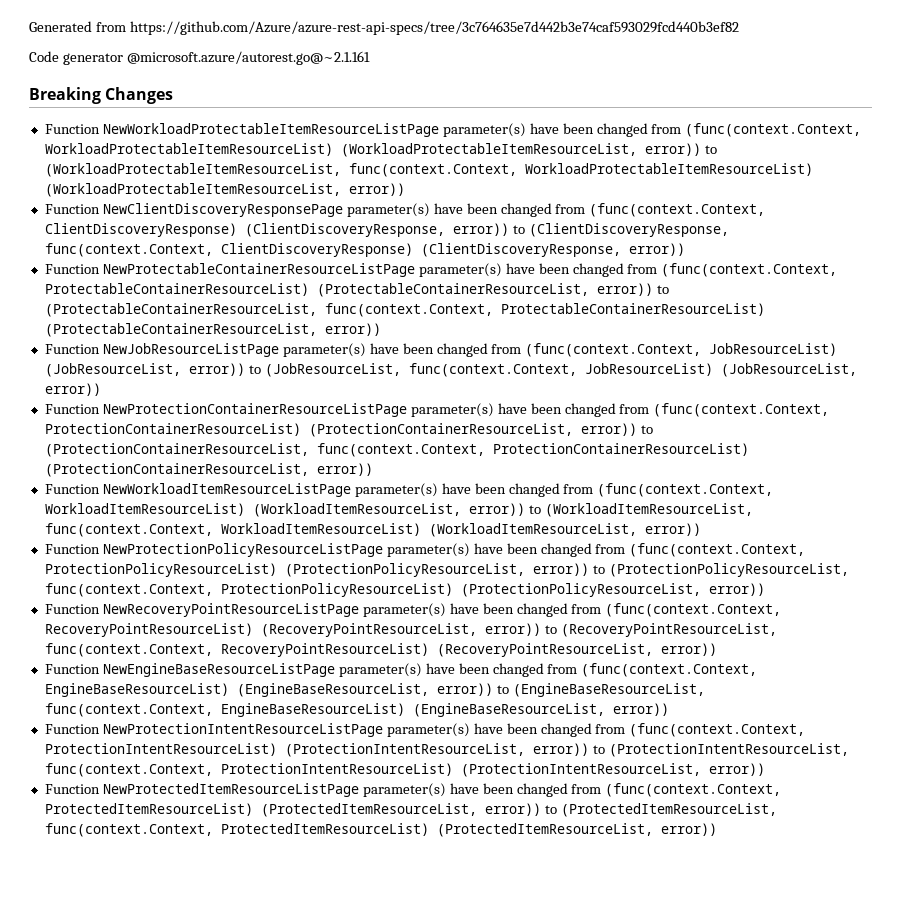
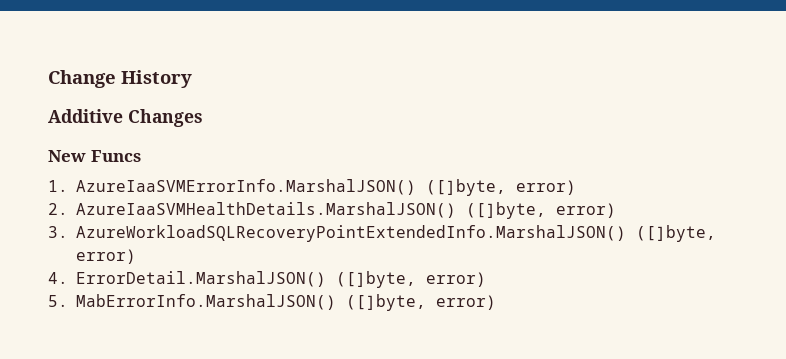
- Generated from https://github.com/Azure/azure-rest-api-specs/tree/3c764635e7d442b3e74caf593029fcd440b3ef82
- Code generator @microsoft.azure/autorest.go@~2.1.161
- Breaking Changes
- Function NewWorkloadProtectableItemResourceListPage parameter(s) have been changed from (func(context.Context, WorkloadProtectableItemResourceList) (WorkloadProtectableItemResourceList, error)) to (WorkloadProtectableItemResourceList, func(context.Context, WorkloadProtectableItemResourceList) (WorkloadProtectableItemResourceList, error))
- Function NewClientDiscoveryResponsePage parameter(s) have been changed from (func(context.Context, ClientDiscoveryResponse) (ClientDiscoveryResponse, error)) to (ClientDiscoveryResponse, func(context.Context, ClientDiscoveryResponse) (ClientDiscoveryResponse, error))
- Function NewProtectableContainerResourceListPage parameter(s) have been changed from (func(context.Context, ProtectableContainerResourceList) (ProtectableContainerResourceList, error)) to (ProtectableContainerResourceList, func(context.Context, ProtectableContainerResourceList) (ProtectableContainerResourceList, error))
- Function NewJobResourceListPage parameter(s) have been changed from (func(context.Context, JobResourceList) (JobResourceList, error)) to (JobResourceList, func(context.Context, JobResourceList) (JobResourceList, error))
- Function NewProtectionContainerResourceListPage parameter(s) have been changed from (func(context.Context, ProtectionContainerResourceList) (ProtectionContainerResourceList, error)) to (ProtectionContainerResourceList, func(context.Context, ProtectionContainerResourceList) (ProtectionContainerResourceList, error))
- Function NewWorkloadItemResourceListPage parameter(s) have been changed from (func(context.Context, WorkloadItemResourceList) (WorkloadItemResourceList, error)) to (WorkloadItemResourceList, func(context.Context, WorkloadItemResourceList) (WorkloadItemResourceList, error))
- Function NewProtectionPolicyResourceListPage parameter(s) have been changed from (func(context.Context, ProtectionPolicyResourceList) (ProtectionPolicyResourceList, error)) to (ProtectionPolicyResourceList, func(context.Context, ProtectionPolicyResourceList) (ProtectionPolicyResourceList, error))
- Function NewRecoveryPointResourceListPage parameter(s) have been changed from (func(context.Context, RecoveryPointResourceList) (RecoveryPointResourceList, error)) to (RecoveryPointResourceList, func(context.Context, RecoveryPointResourceList) (RecoveryPointResourceList, error))
- Function NewEngineBaseResourceListPage parameter(s) have been changed from (func(context.Context, EngineBaseResourceList) (EngineBaseResourceList, error)) to (EngineBaseResourceList, func(context.Context, EngineBaseResourceList) (EngineBaseResourceList, error))
- Function NewProtectionIntentResourceListPage parameter(s) have been changed from (func(context.Context, ProtectionIntentResourceList) (ProtectionIntentResourceList, error)) to (ProtectionIntentResourceList, func(context.Context, ProtectionIntentResourceList) (ProtectionIntentResourceList, error))
- Function NewProtectedItemResourceListPage parameter(s) have been changed from (func(context.Context, ProtectedItemResourceList) (ProtectedItemResourceList, error)) to (ProtectedItemResourceList, func(context.Context, ProtectedItemResourceList) (ProtectedItemResourceList, error))
+ Change History
+ Additive Changes
+ New Funcs
+ 1. AzureIaaSVMErrorInfo.MarshalJSON() ([]byte, error)
+ 2. AzureIaaSVMHealthDetails.MarshalJSON() ([]byte, error)
+ 3. AzureWorkloadSQLRecoveryPointExtendedInfo.MarshalJSON() ([]byte, error)
+ 4. ErrorDetail.MarshalJSON() ([]byte, error)
+ 5. MabErrorInfo.MarshalJSON() ([]byte, error)

